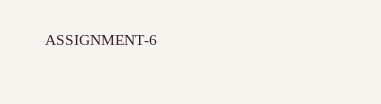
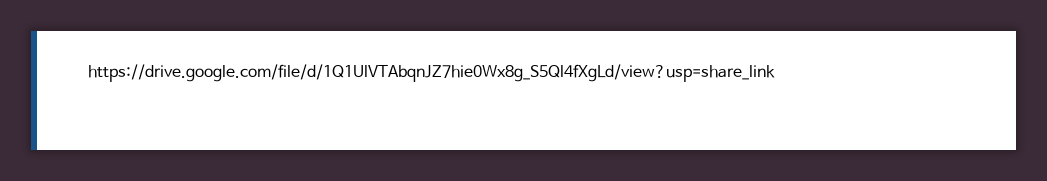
- ASSIGNMENT-6
+ https://drive.google.com/file/d/1Q1UlVTAbqnJZ7hie0Wx8g_S5Ql4fXgLd/view?usp=share_link

